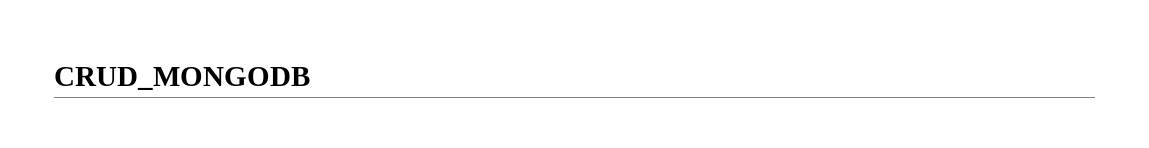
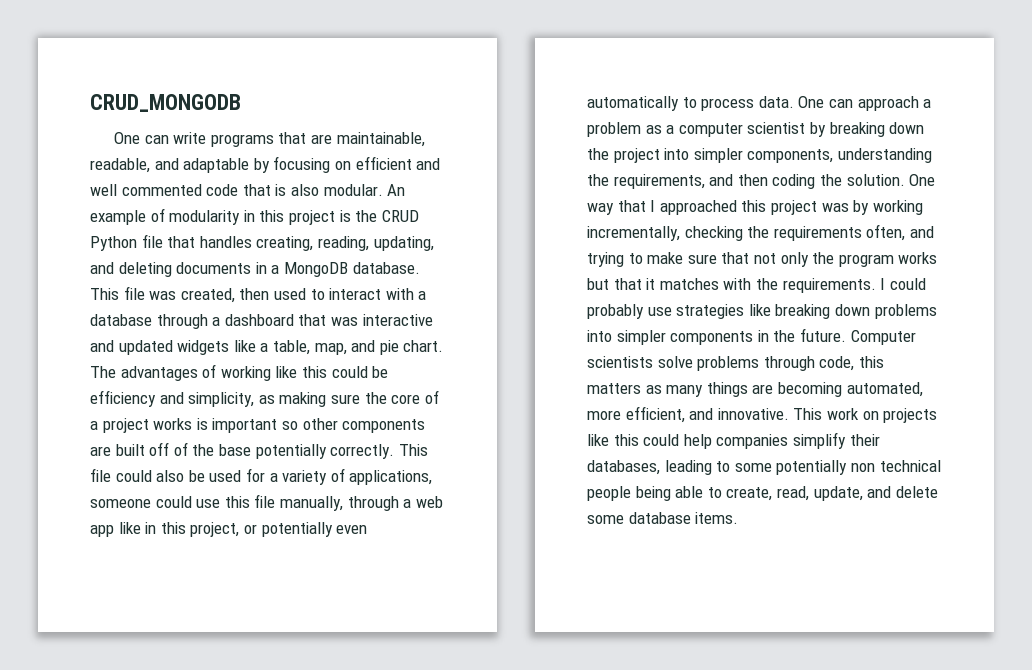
+ One can write programs that are maintainable, readable, and adaptable by focusing on efficient and well commented code that is also modular. An example of modularity in this project is the CRUD Python file that handles creating, reading, updating, and deleting documents in a MongoDB database. This file was created, then used to interact with a database through a dashboard that was interactive and updated widgets like a table, map, and pie chart. The advantages of working like this could be efficiency and simplicity, as making sure the core of a project works is important so other components are built off of the base potentially correctly. This file could also be used for a variety of applications, someone could use this file manually, through a web app like in this project, or potentially even automatically to process data. One can approach a problem as a computer scientist by breaking down the project into simpler components, understanding the requirements, and then coding the solution. One way that I approached this project was by working incrementally, checking the requirements often, and trying to make sure that not only the program works but that it matches with the requirements. I could probably use strategies like breaking down problems into simpler components in the future. Computer scientists solve problems through code, this matters as many things are becoming automated, more efficient, and innovative. This work on projects like this could help companies simplify their databases, leading to some potentially non technical people being able to create, read, update, and delete some database items.

